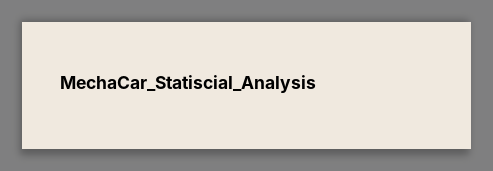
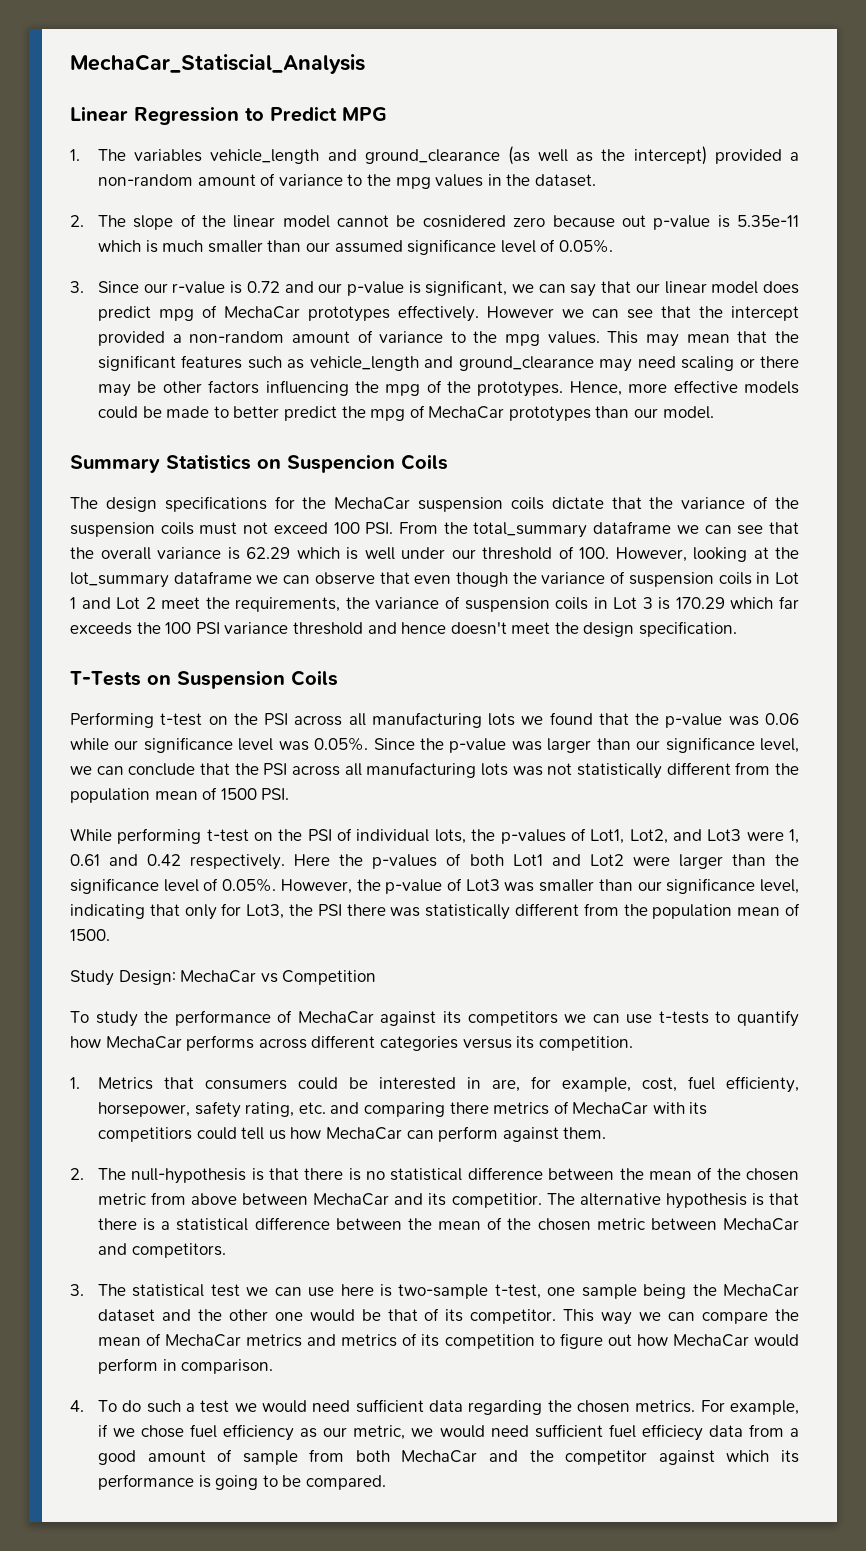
+ Linear Regression to Predict MPG
+ 1. The variables vehicle_length and ground_clearance (as well as the intercept) provided a non-random amount of variance to the mpg values in the dataset.
+ 2. The slope of the linear model cannot be cosnidered zero because out p-value is 5.35e-11 which is much smaller than our assumed significance level of 0.05%.
+ 3. Since our r-value is 0.72 and our p-value is significant, we can say that our linear model does predict mpg of MechaCar prototypes effectively. However we can see that the intercept provided a non-random amount of variance to the mpg values. This may mean that the significant features such as vehicle_length and ground_clearance may need scaling or there may be other factors influencing the mpg of the prototypes. Hence, more effective models could be made to better predict the mpg of MechaCar prototypes than our model.
+ Summary Statistics on Suspencion Coils
+ The design specifications for the MechaCar suspension coils dictate that the variance of the suspension coils must not exceed 100 PSI. From the total_summary dataframe we can see that the overall variance is 62.29 which is well under our threshold of 100. However, looking at the lot_summary dataframe we can observe that even though the variance of suspension coils in Lot 1 and Lot 2 meet the requirements, the variance of suspension coils in Lot 3 is 170.29 which far exceeds the 100 PSI variance threshold and hence doesn't meet the design specification.
+ T-Tests on Suspension Coils
+ Performing t-test on the PSI across all manufacturing lots we found that the p-value was 0.06 while our significance level was 0.05%. Since the p-value was larger than our significance level, we can conclude that the PSI across all manufacturing lots was not statistically different from the population mean of 1500 PSI.
+ While performing t-test on the PSI of individual lots, the p-values of Lot1, Lot2, and Lot3 were 1, 0.61 and 0.42 respectively. Here the p-values of both Lot1 and Lot2 were larger than the significance level of 0.05%. However, the p-value of Lot3 was smaller than our significance level, indicating that only for Lot3, the PSI there was statistically different from the population mean of 1500.
+ Study Design: MechaCar vs Competition
+ To study the performance of MechaCar against its competitors we can use t-tests to quantify how MechaCar performs across different categories versus its competition.
+ 1. Metrics that consumers could be interested in are, for example, cost, fuel efficienty, horsepower, safety rating, etc. and comparing there metrics of MechaCar with its competitiors could tell us how MechaCar can perform against them.
+ 2. The null-hypothesis is that there is no statistical difference between the mean of the chosen metric from above between MechaCar and its competitior. The alternative hypothesis is that there is a statistical difference between the mean of the chosen metric between MechaCar and competitors.
+ 3. The statistical test we can use here is two-sample t-test, one sample being the MechaCar dataset and the other one would be that of its competitor. This way we can compare the mean of MechaCar metrics and metrics of its competition to figure out how MechaCar would perform in comparison.
+ 4. To do such a test we would need sufficient data regarding the chosen metrics. For example, if we chose fuel efficiency as our metric, we would need sufficient fuel efficiecy data from a good amount of sample from both MechaCar and the competitor against which its performance is going to be compared.

